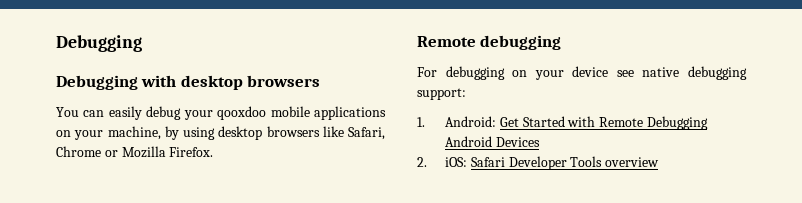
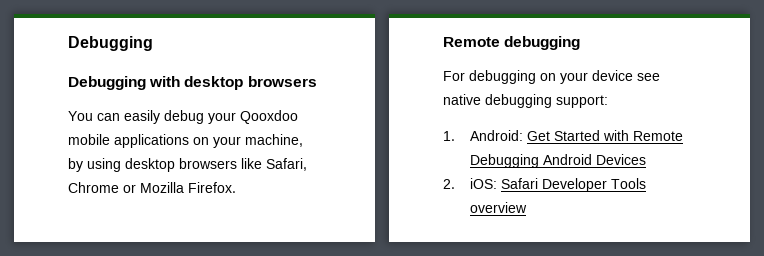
- You can easily debug your qooxdoo mobile applications on your machine, by using desktop browsers like Safari, Chrome or Mozilla Firefox.
+ You can easily debug your Qooxdoo mobile applications on your machine, by using desktop browsers like Safari, Chrome or Mozilla Firefox.

